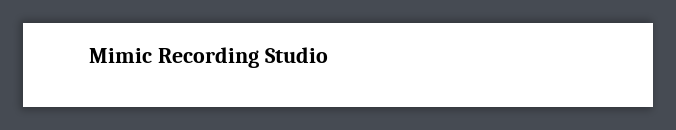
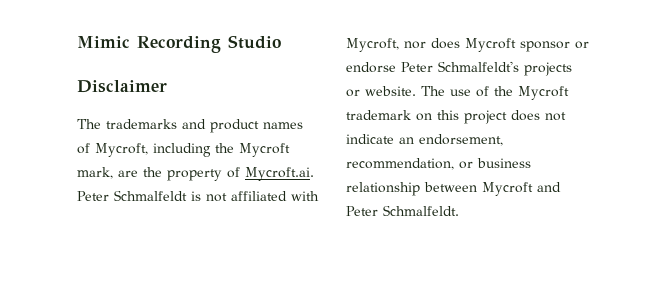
+ Disclaimer
+ The trademarks and product names of Mycroft, including the Mycroft mark, are the property of Mycroft.ai. Peter Schmalfeldt is not affiliated with Mycroft, nor does Mycroft sponsor or endorse Peter Schmalfeldt's projects or website. The use of the Mycroft trademark on this project does not indicate an endorsement, recommendation, or business relationship between Mycroft and Peter Schmalfeldt.

